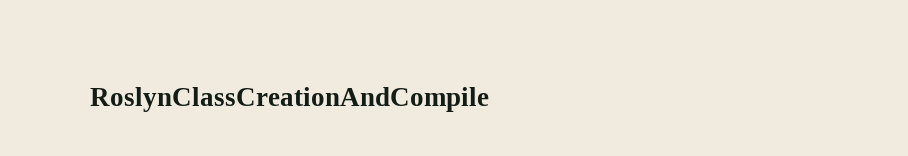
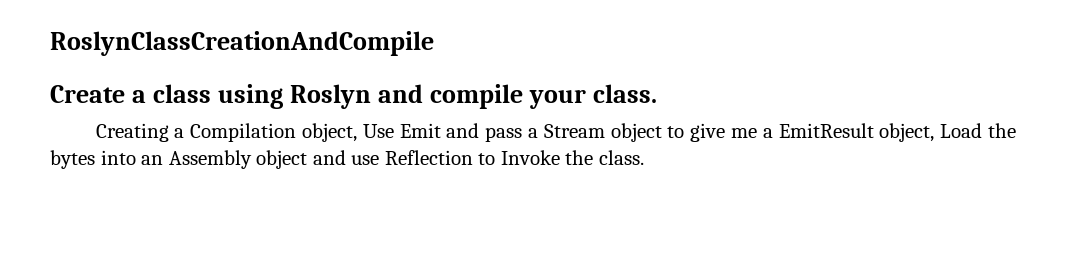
+ Create a class using Roslyn and compile your class.
+ Creating a Compilation object, Use Emit and pass a Stream object to give me a EmitResult object, Load the bytes into an Assembly object and use Reflection to Invoke the class.

